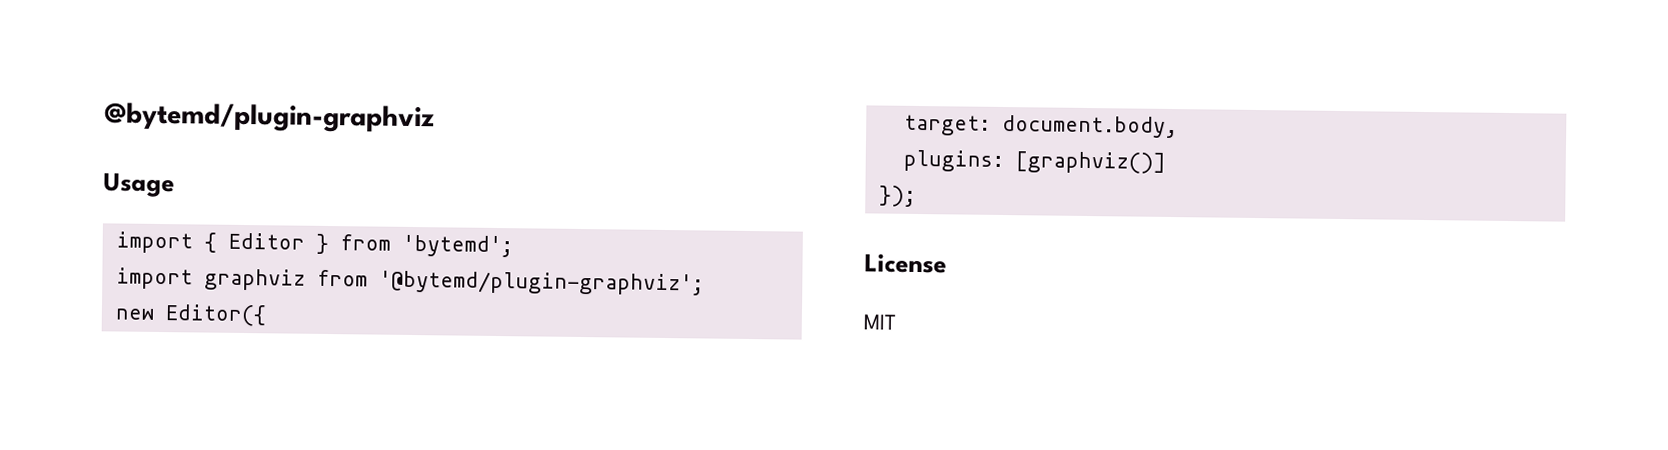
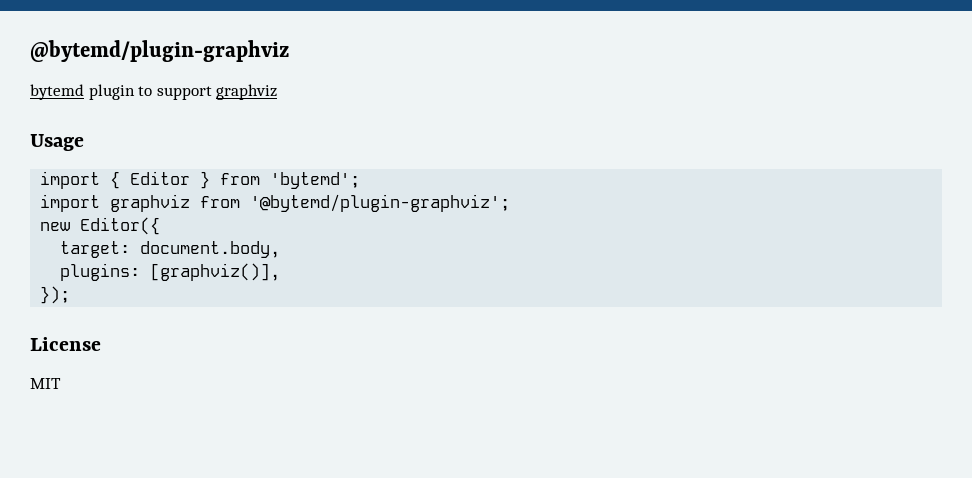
+ bytemd plugin to support graphviz
- plugins: [graphviz()]
+ plugins: [graphviz()],

